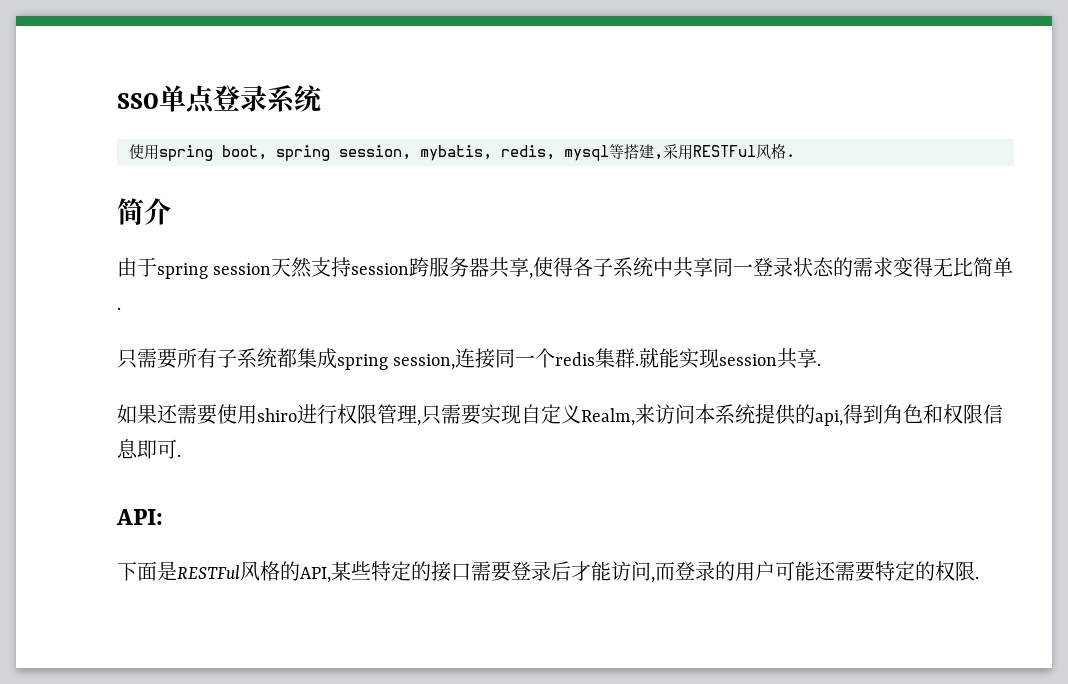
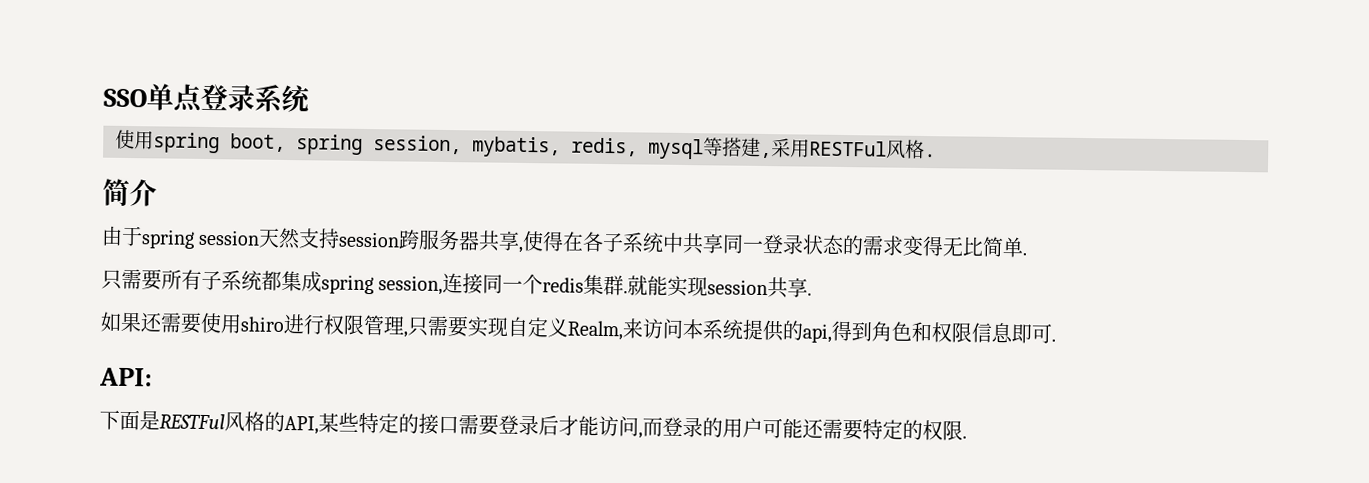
- 由于spring session天然支持session跨服务器共享,使得各子系统中共享同一登录状态的需求变得无比简单.
+ 由于spring session天然支持session跨服务器共享,使得在各子系统中共享同一登录状态的需求变得无比简单.

